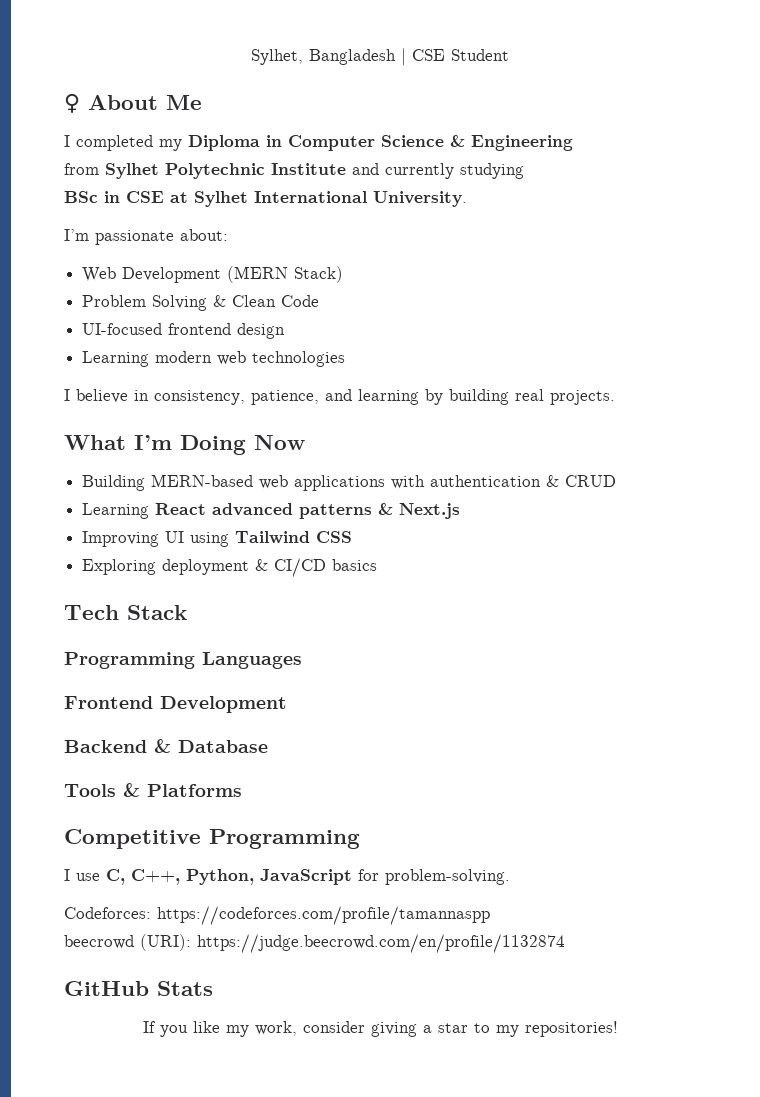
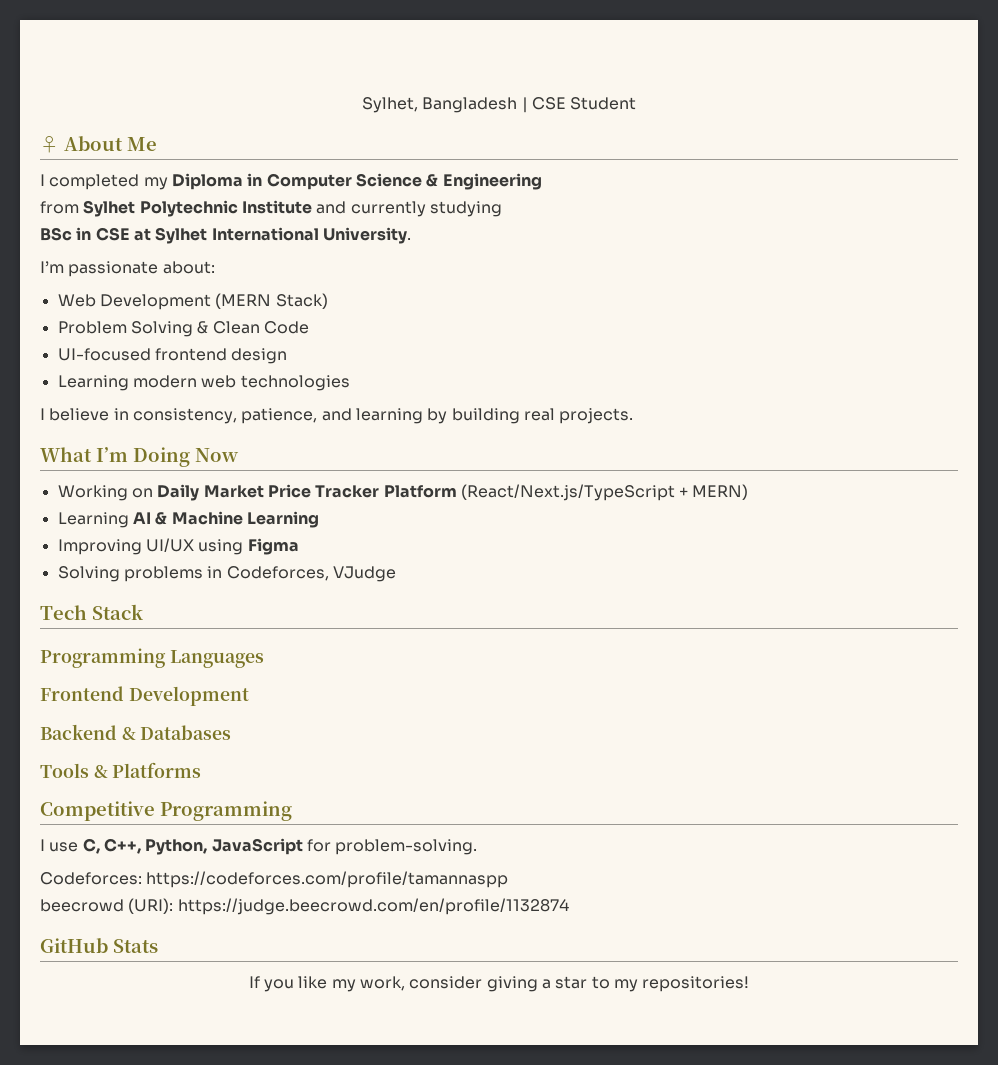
- Building MERN-based web applications with authentication & CRUD
- Learning React advanced patterns & Next.js
- Improving UI using Tailwind CSS
- Exploring deployment & CI/CD basics
+ Working on Daily Market Price Tracker Platform (React/Next.js/TypeScript + MERN)
+ Learning AI & Machine Learning
+ Improving UI/UX using Figma
+ Solving problems in Codeforces, VJudge
- Backend & Database
+ Backend & Databases

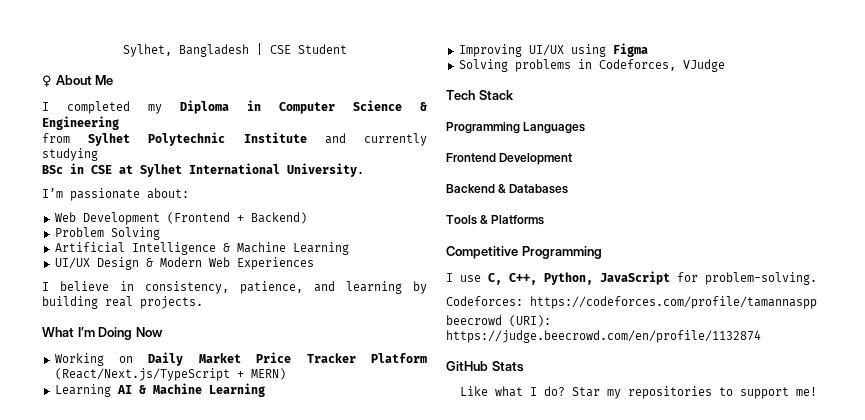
- Web Development (MERN Stack)
+ Web Development (Frontend + Backend)
- Problem Solving & Clean Code
- UI-focused frontend design
- Learning modern web technologies
+ Problem Solving
+ Artificial Intelligence & Machine Learning
+ UI/UX Design & Modern Web Experiences
- If you like my work, consider giving a star to my repositories!
+ Like what I do? Star my repositories to support me!

